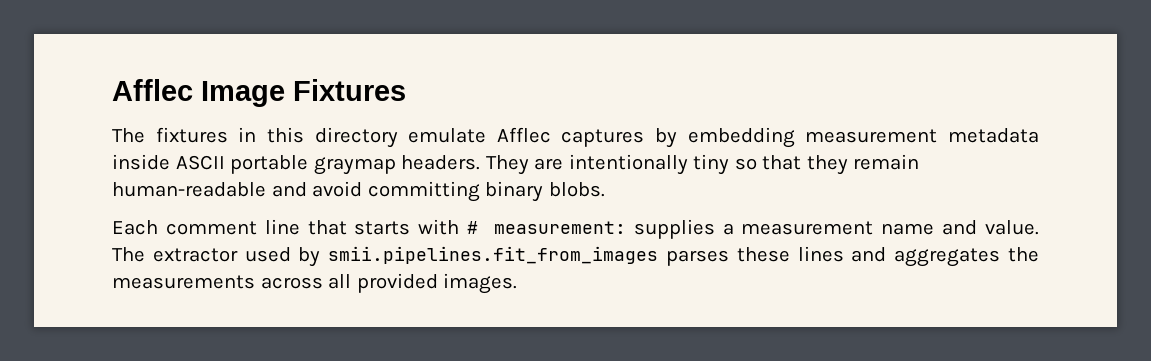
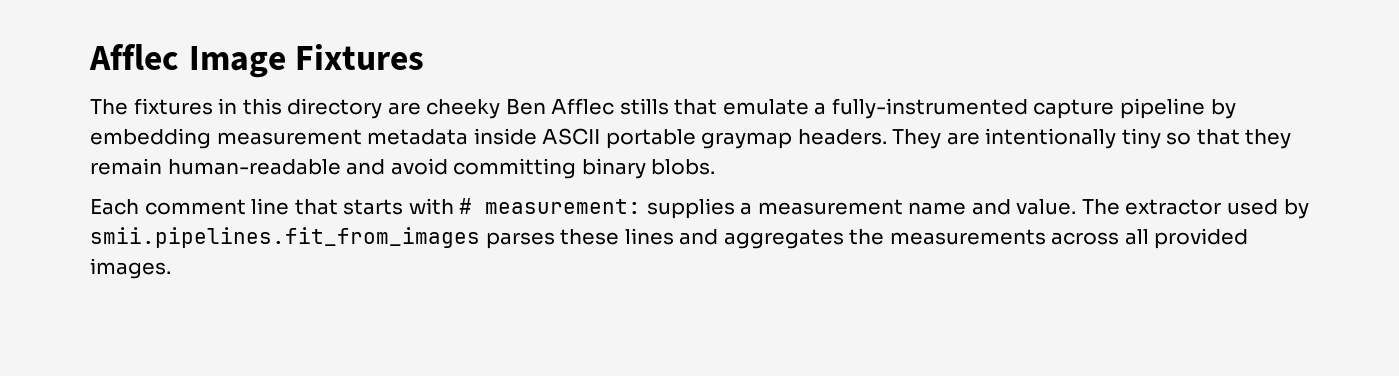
- The fixtures in this directory emulate Afflec captures by embedding measurement metadata inside ASCII portable graymap headers.
+ The fixtures in this directory are cheeky Ben Afflec stills that emulate a fully-instrumented capture pipeline by embedding measurement metadata inside ASCII portable graymap headers.

